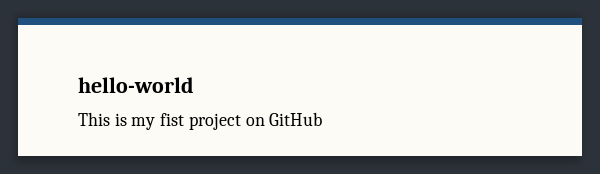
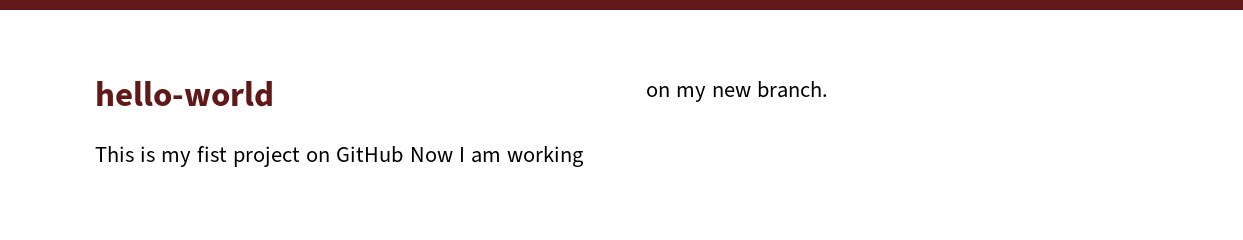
- This is my fist project on GitHub
+ This is my fist project on GitHub Now I am working on my new branch.

